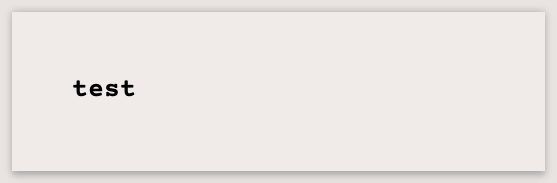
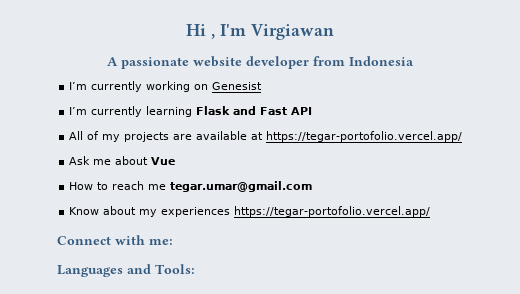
- test
+ Hi , I'm Virgiawan
+ A passionate website developer from Indonesia
+ I’m currently working on Genesist
+ I’m currently learning Flask and Fast API
+ All of my projects are available at https://tegar-portofolio.vercel.app/
+ Ask me about Vue
+ How to reach me tegar.umar@gmail.com
+ Know about my experiences https://tegar-portofolio.vercel.app/
+ Connect with me:
+ Languages and Tools:

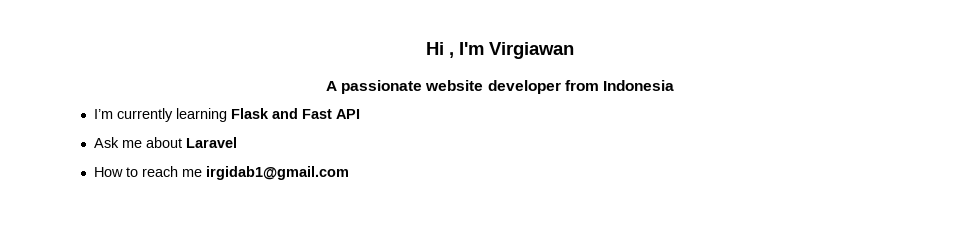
- I’m currently working on Genesist
- All of my projects are available at https://tegar-portofolio.vercel.app/
- Ask me about Vue
+ Ask me about Laravel
- How to reach me tegar.umar@gmail.com
- Know about my experiences https://tegar-portofolio.vercel.app/
- Connect with me:
- Languages and Tools:
+ How to reach me irgidab1@gmail.com

